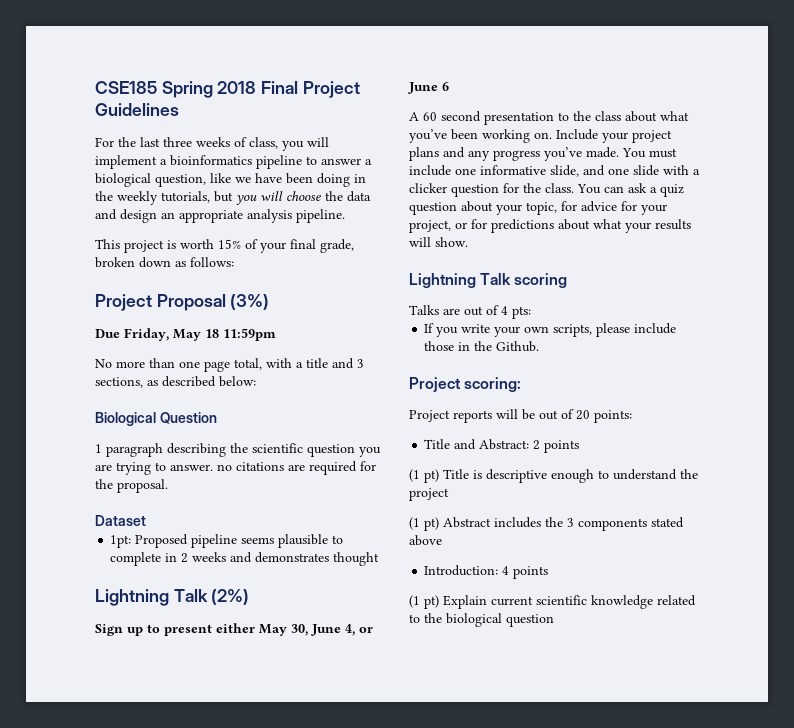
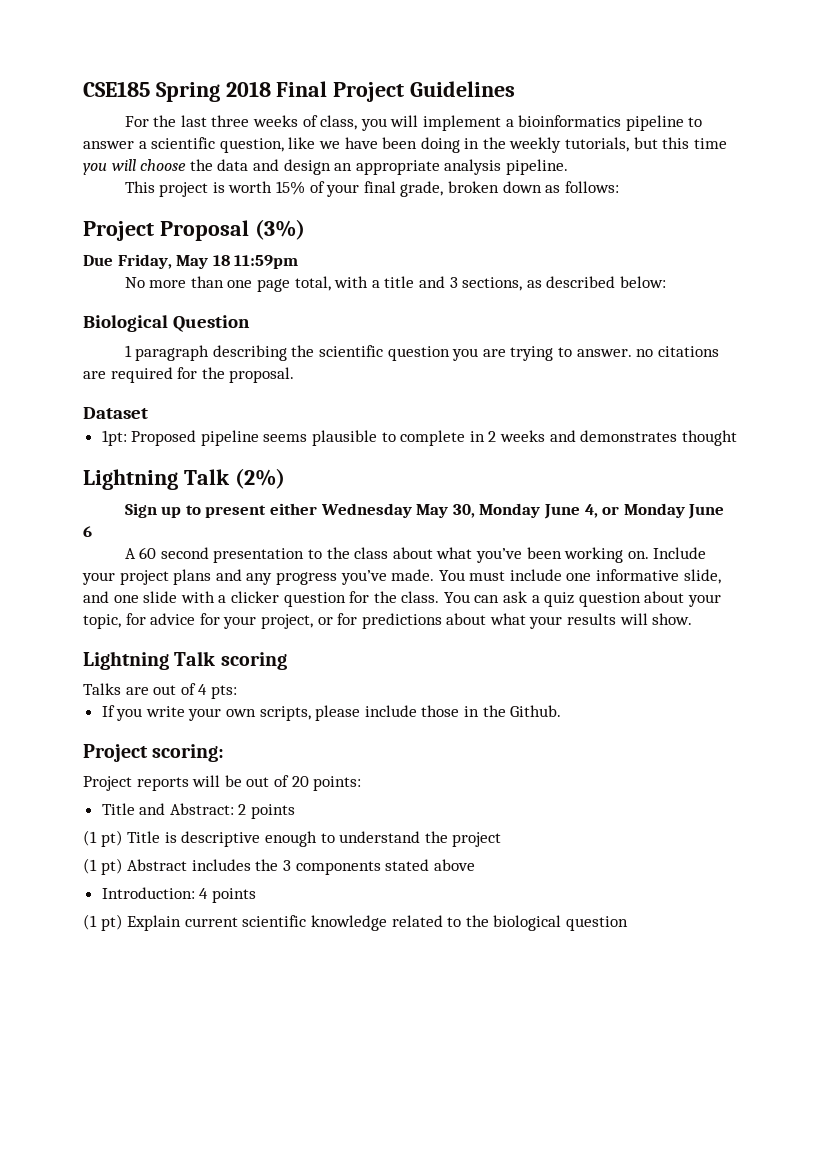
- For the last three weeks of class, you will implement a bioinformatics pipeline to answer a biological question, like we have been doing in the weekly tutorials, but you will choose the data and design an appropriate analysis pipeline.
+ For the last three weeks of class, you will implement a bioinformatics pipeline to answer a scientific question, like we have been doing in the weekly tutorials, but this time you will choose the data and design an appropriate analysis pipeline.
- Sign up to present either May 30, June 4, or June 6
+ Sign up to present either Wednesday May 30, Monday June 4, or Monday June 6

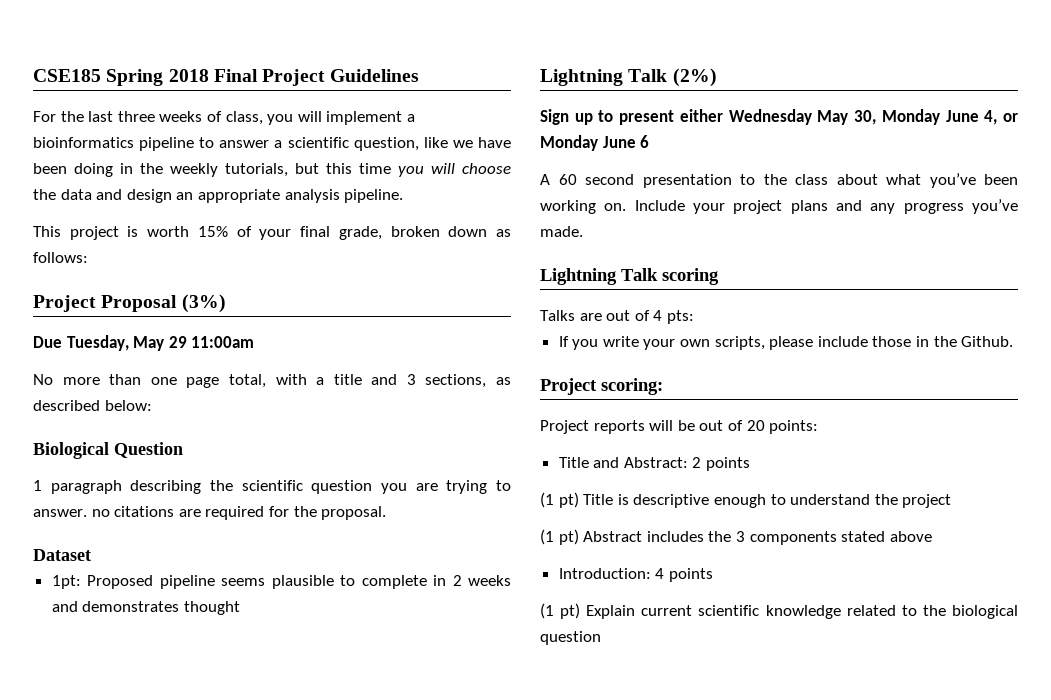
- Due Friday, May 18 11:59pm
+ Due Tuesday, May 29 11:00am
- You must include one informative slide, and one slide with a clicker question for the class. You can ask a quiz question about your topic, for advice for your project, or for predictions about what your results will show.

